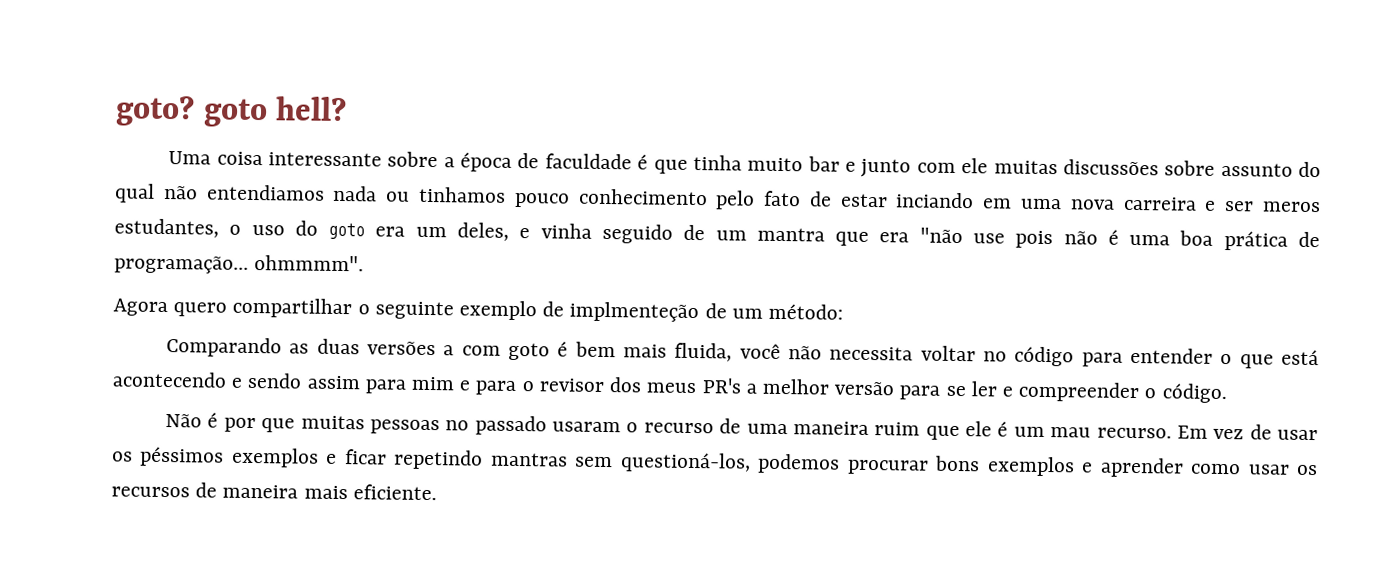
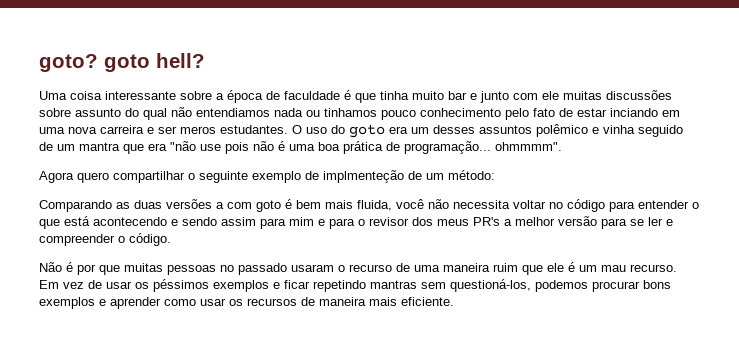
- Uma coisa interessante sobre a época de faculdade é que tinha muito bar e junto com ele muitas discussões sobre assunto do qual não entendiamos nada ou tinhamos pouco conhecimento pelo fato de estar inciando em uma nova carreira e ser meros estudantes, o uso do goto era um deles, e vinha seguido de um mantra que era "não use pois não é uma boa prática de programação... ohmmmm".
+ Uma coisa interessante sobre a época de faculdade é que tinha muito bar e junto com ele muitas discussões sobre assunto do qual não entendiamos nada ou tinhamos pouco conhecimento pelo fato de estar inciando em uma nova carreira e ser meros estudantes. O uso do goto era um desses assuntos polêmico e vinha seguido de um mantra que era "não use pois não é uma boa prática de programação... ohmmmm".

